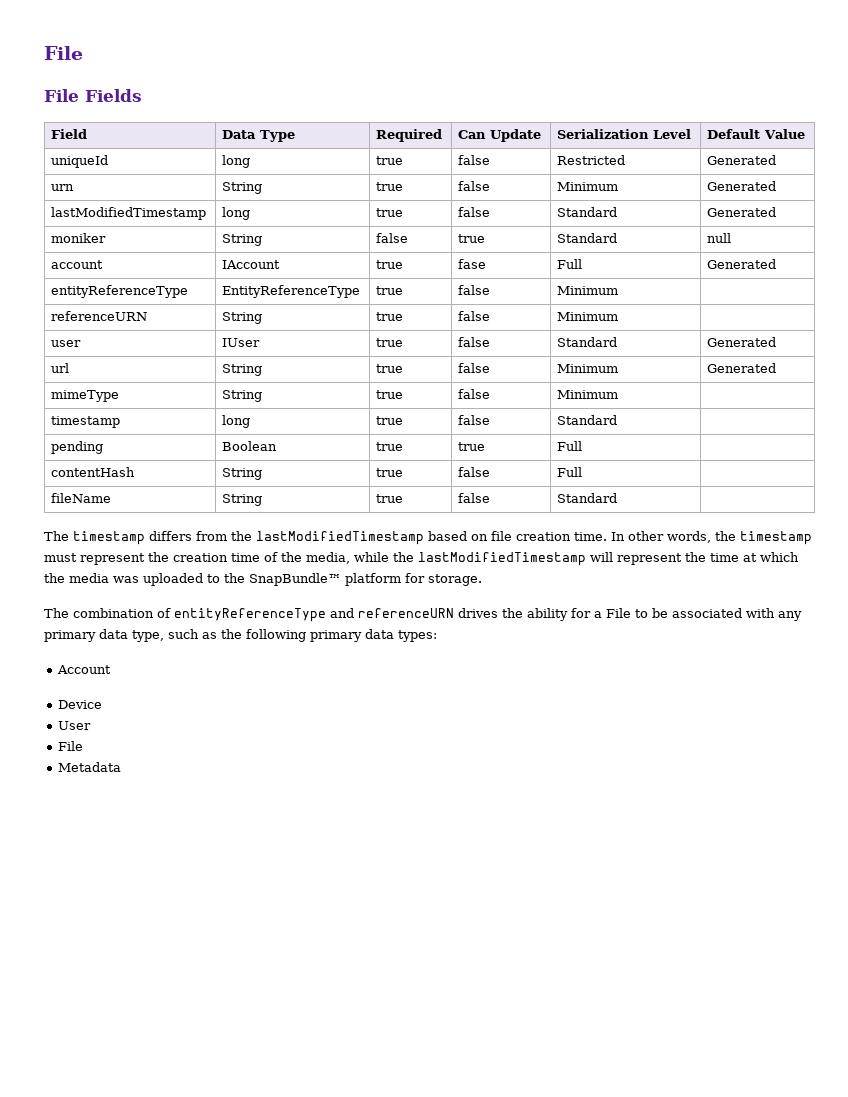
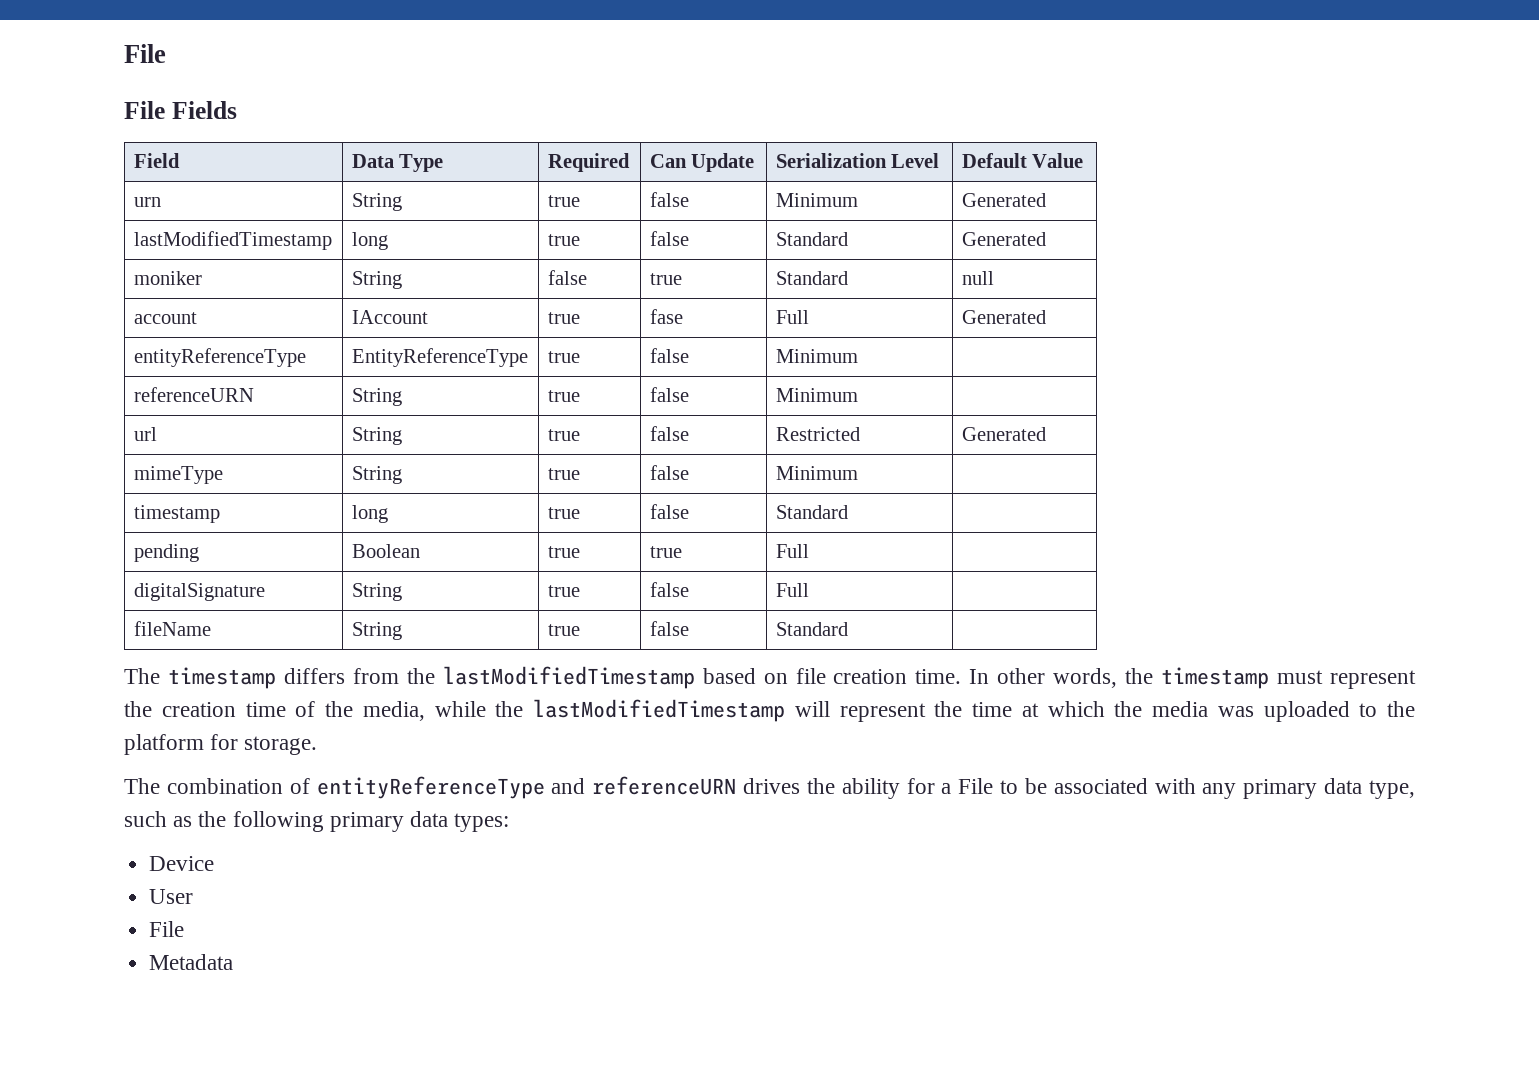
- uniqueId | long | true | false | Restricted | Generated
- user | IUser | true | false | Standard | Generated
- url | String | true | false | Minimum | Generated
+ url | String | true | false | Restricted | Generated
- contentHash | String | true | false | Full |
+ digitalSignature | String | true | false | Full |
- In other words, the timestamp must represent the creation time of the media, while the lastModifiedTimestamp will represent the time at which the media was uploaded to the SnapBundle™ platform for storage.
+ In other words, the timestamp must represent the creation time of the media, while the lastModifiedTimestamp will represent the time at which the media was uploaded to the platform for storage.
- Account

